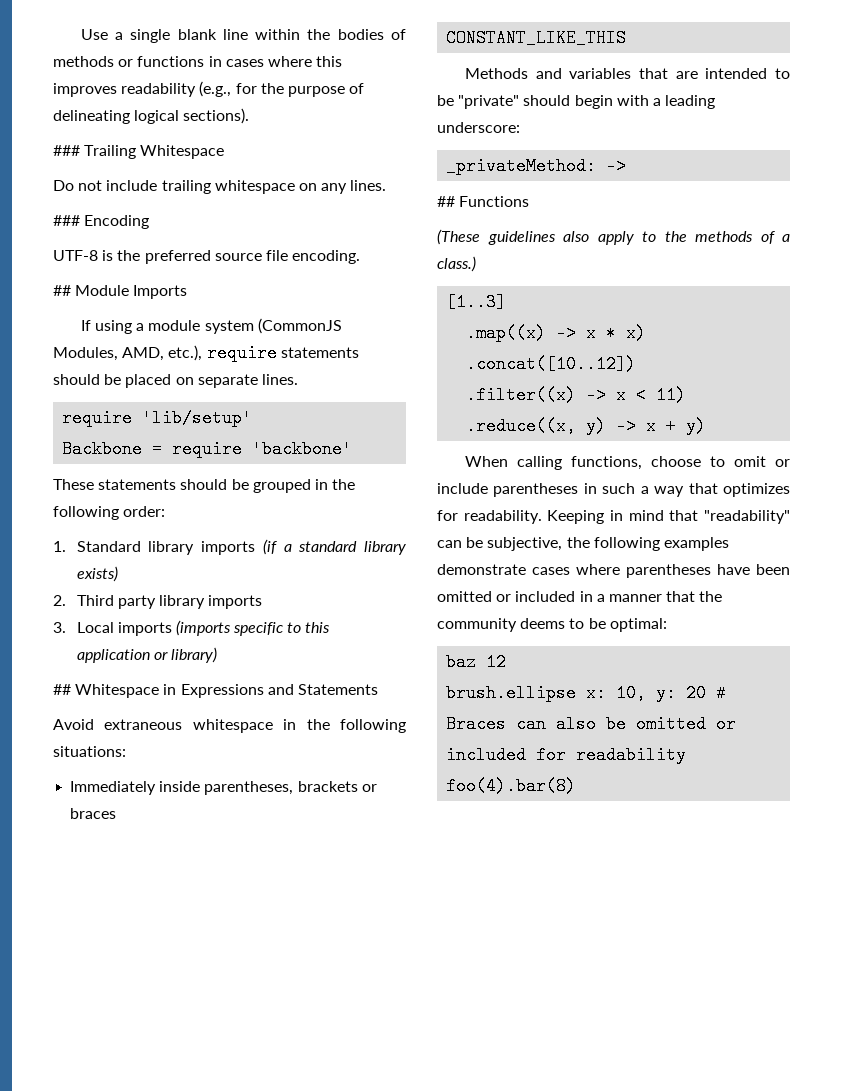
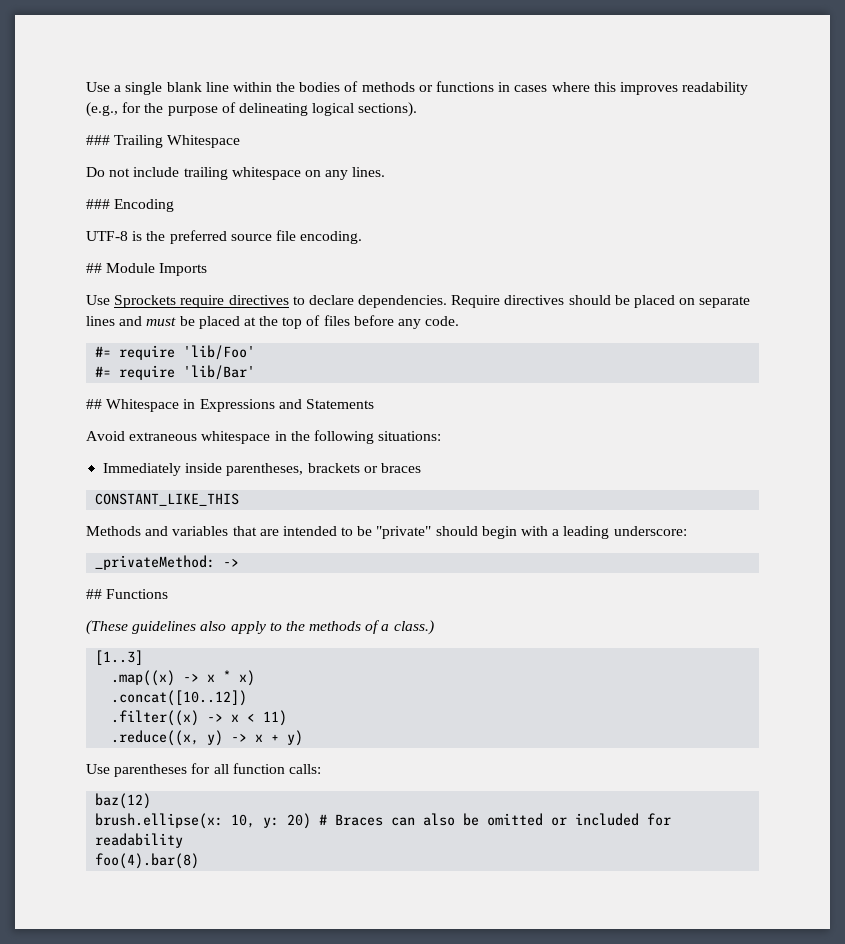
- If using a module system (CommonJS Modules, AMD, etc.), require statements should be placed on separate lines.
- require 'lib/setup'
- Backbone = require 'backbone'
- These statements should be grouped in the following order:
- 1. Standard library imports (if a standard library exists)
- 2. Third party library imports
- 3. Local imports (imports specific to this application or library)
+ Use Sprockets require directives to declare dependencies. Require directives should be placed on separate lines and must be placed at the top of files before any code.
+ #= require 'lib/Foo'
+ #= require 'lib/Bar'
- When calling functions, choose to omit or include parentheses in such a way that optimizes for readability. Keeping in mind that "readability" can be subjective, the following examples demonstrate cases where parentheses have been omitted or included in a manner that the community deems to be optimal:
- baz 12
- brush.ellipse x: 10, y: 20 # Braces can also be omitted or included for readability
+ Use parentheses for all function calls:
+ baz(12)
+ brush.ellipse(x: 10, y: 20) # Braces can also be omitted or included for readability

